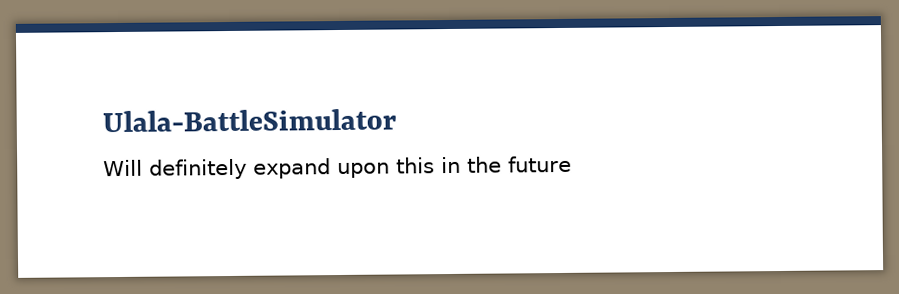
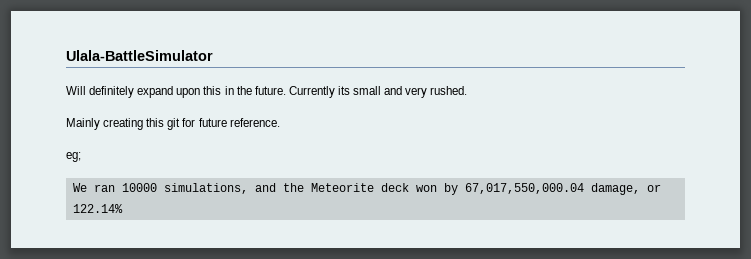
- Will definitely expand upon this in the future
+ Will definitely expand upon this in the future. Currently its small and very rushed.
+ Mainly creating this git for future reference.
+ eg;
+ We ran 10000 simulations, and the Meteorite deck won by 67,017,550,000.04 damage, or 122.14%

